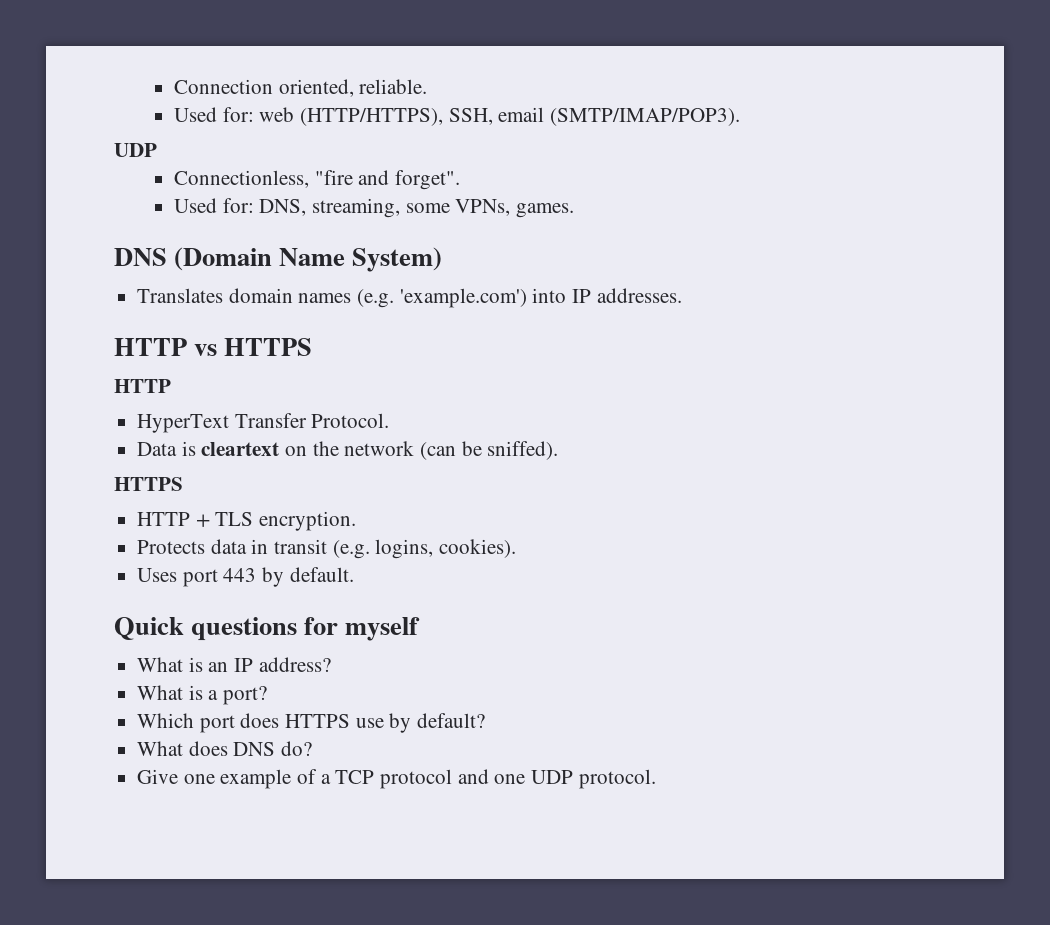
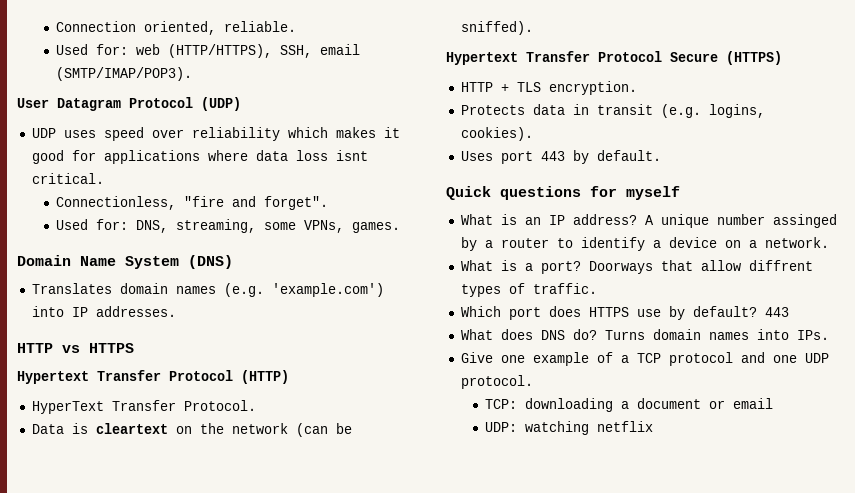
  Used for: web (HTTP/HTTPS), SSH, email (SMTP/IMAP/POP3).
- UDP
+ User Datagram Protocol (UDP)
+ UDP uses speed over reliability which makes it good for applications where data loss isnt critical.
- DNS (Domain Name System)
+ Domain Name System (DNS)
  HTTP vs HTTPS
- HTTP
+ Hypertext Transfer Protocol (HTTP)
  Data is cleartext on the network (can be sniffed).
- HTTPS
+ Hypertext Transfer Protocol Secure (HTTPS)
- What is an IP address?
- What is a port?
+ What is an IP address? A unique number assinged by a router to identify a device on a network.
+ What is a port? Doorways that allow diffrent types of traffic.
- Which port does HTTPS use by default?
+ Which port does HTTPS use by default? 443
+ Turns domain names into IPs.
+ TCP: downloading a document or email
+ UDP: watching netflix

